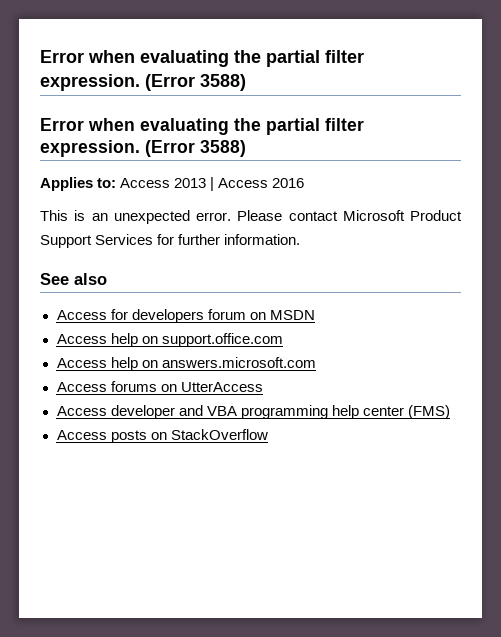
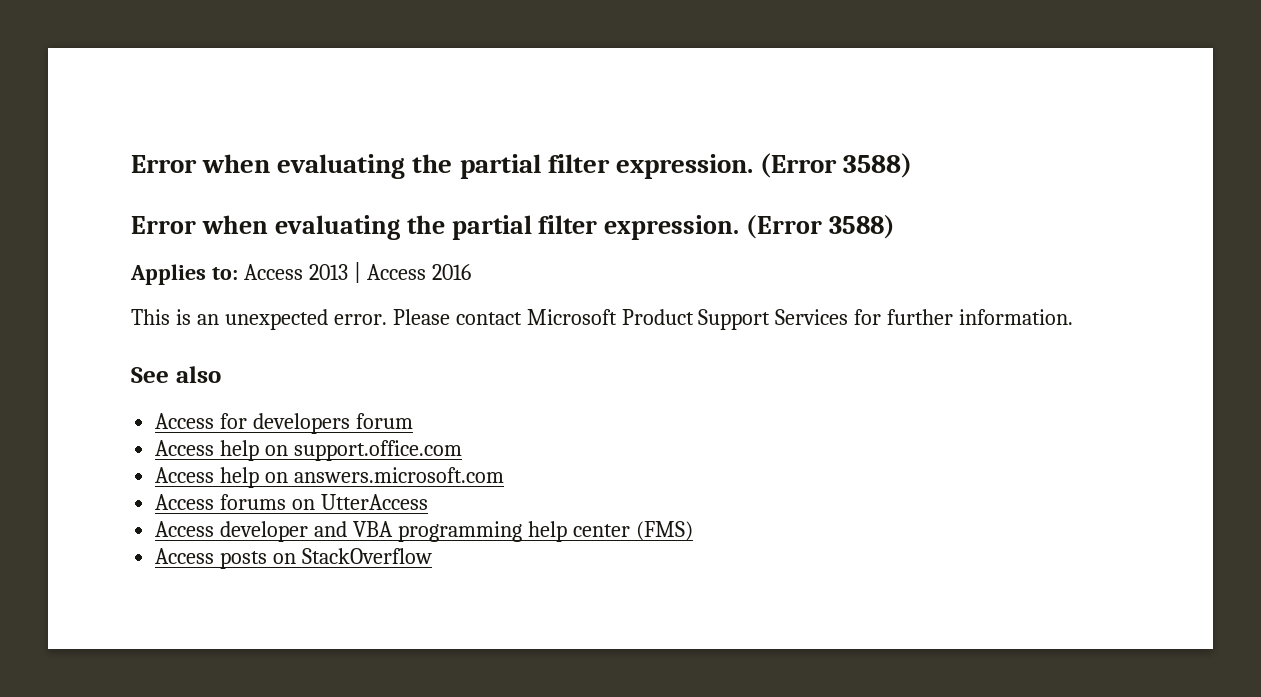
- Access for developers forum on MSDN
+ Access for developers forum

